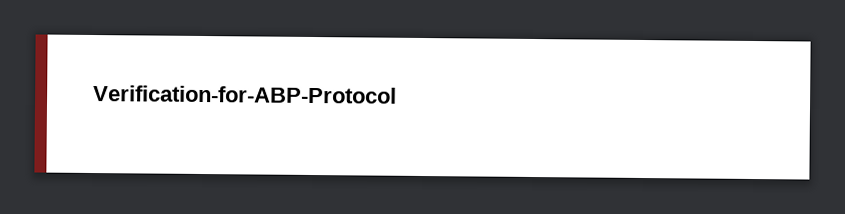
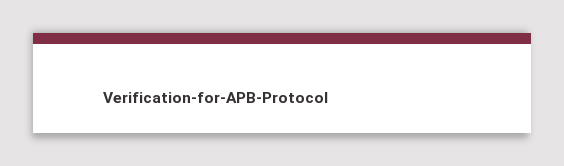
- Verification-for-ABP-Protocol
+ Verification-for-APB-Protocol

